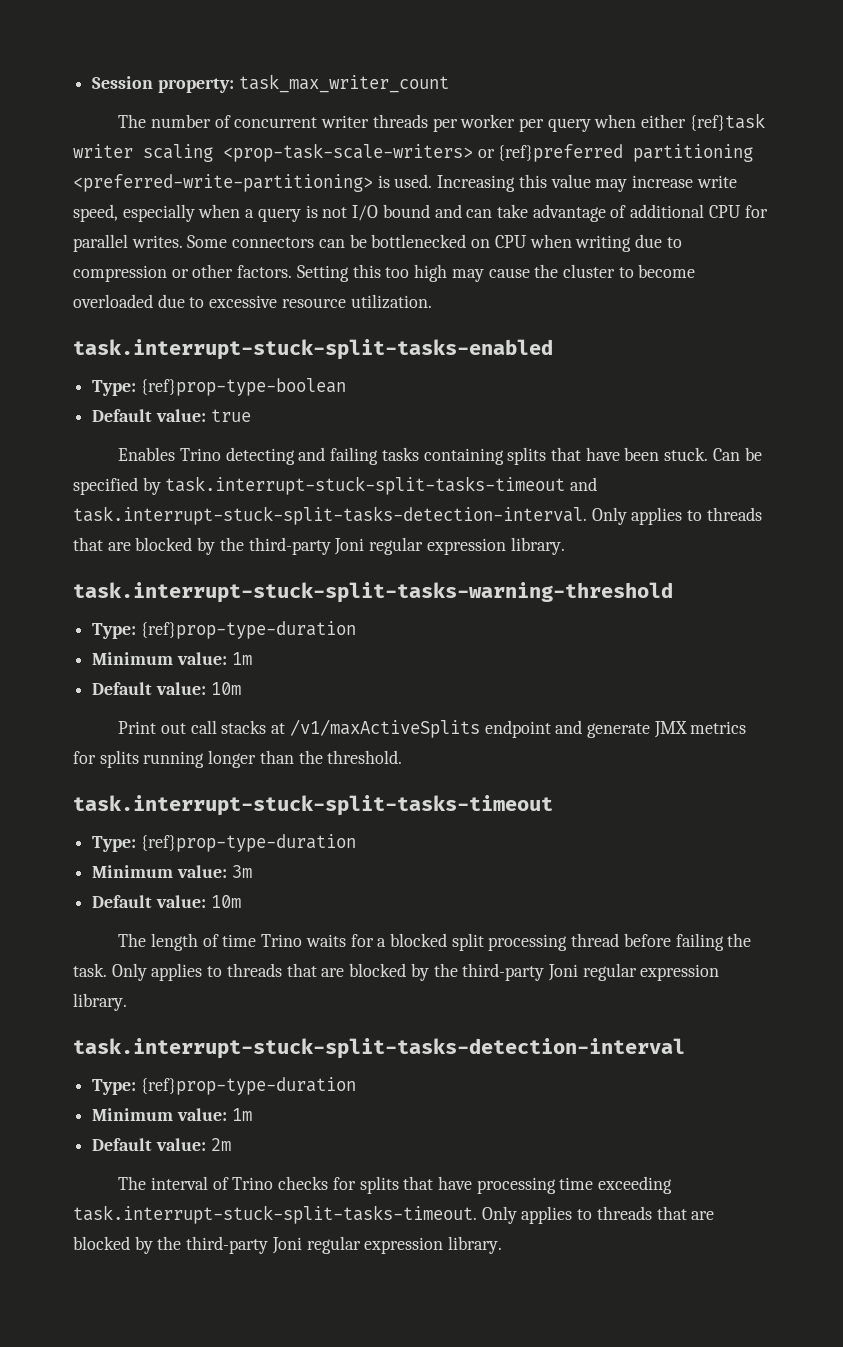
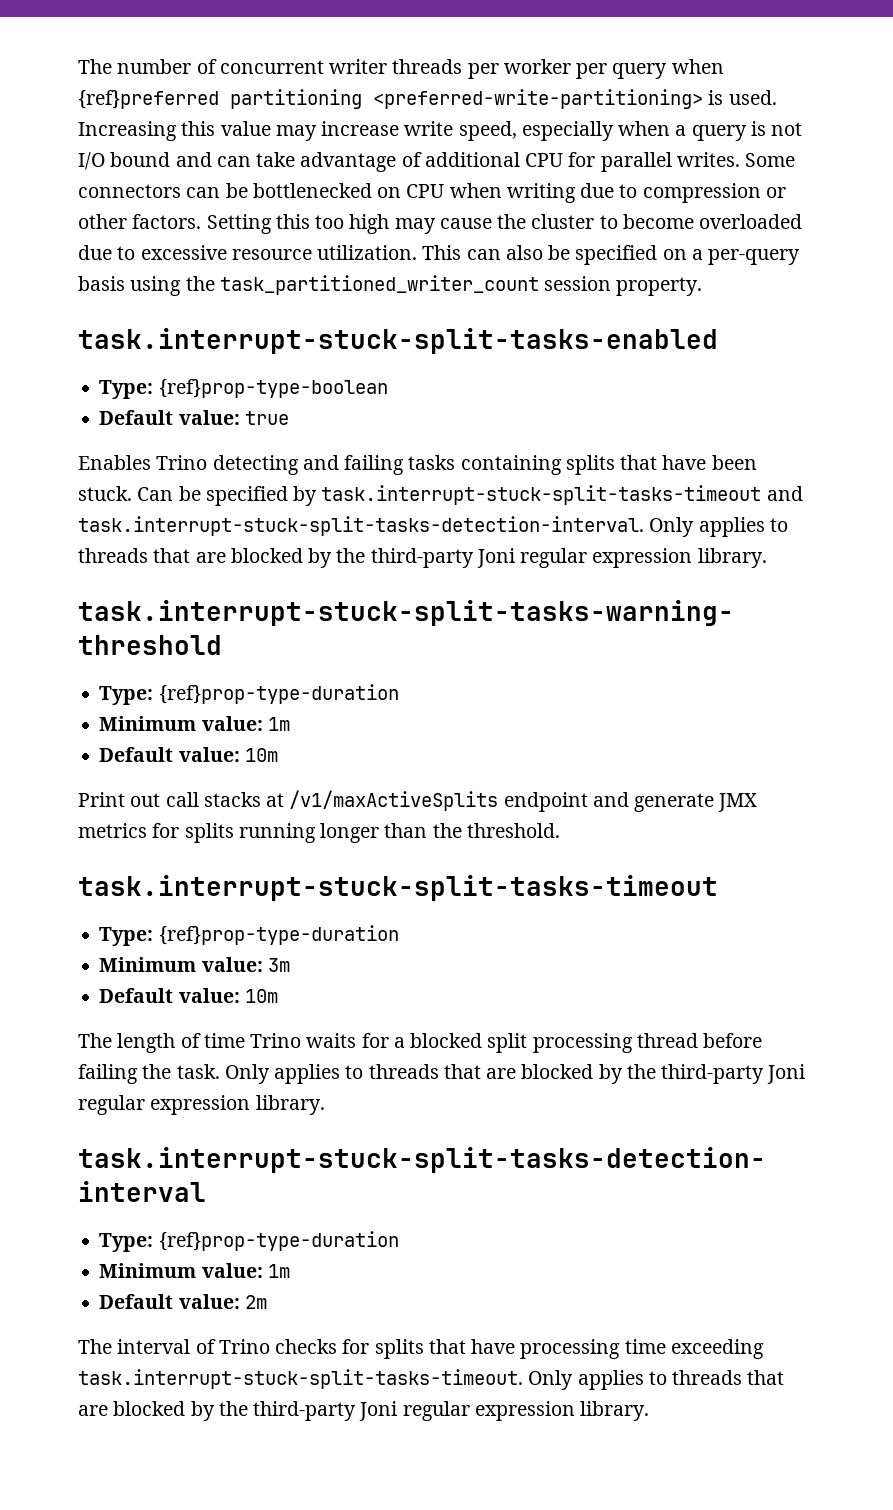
- Session property: task_max_writer_count
- The number of concurrent writer threads per worker per query when either {ref}task writer scaling <prop-task-scale-writers> or {ref}preferred partitioning <preferred-write-partitioning> is used.
+ The number of concurrent writer threads per worker per query when {ref}preferred partitioning <preferred-write-partitioning> is used.
+ This can also be specified on a per-query basis using the task_partitioned_writer_count session property.

